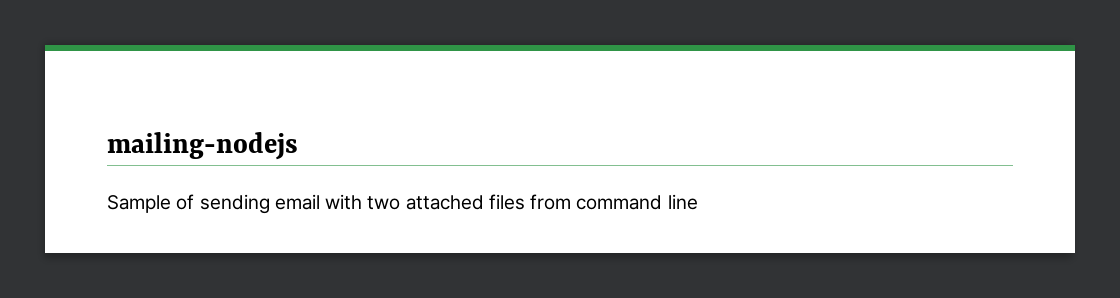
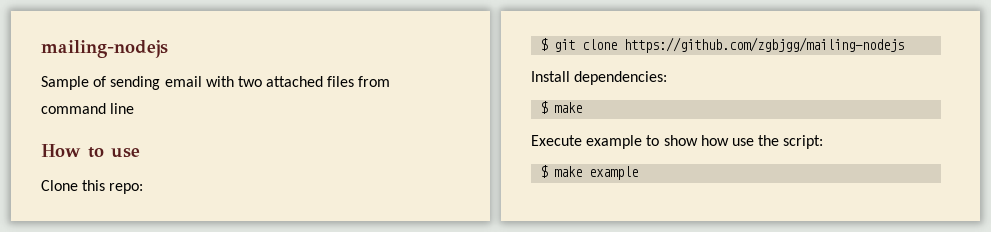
+ How to use
+ Clone this repo:
+ $ git clone https://github.com/zgbjgg/mailing-nodejs
+ Install dependencies:
+ $ make
+ Execute example to show how use the script:
+ $ make example

